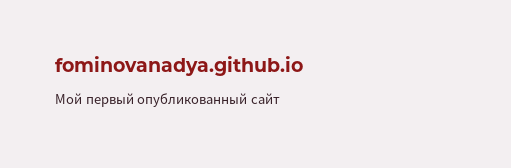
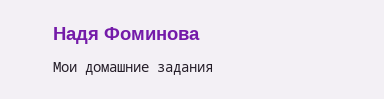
- fominovanadya.github.io
- Мой первый опубликованный сайт
+ Надя Фоминова
+ Мои домашние задания

